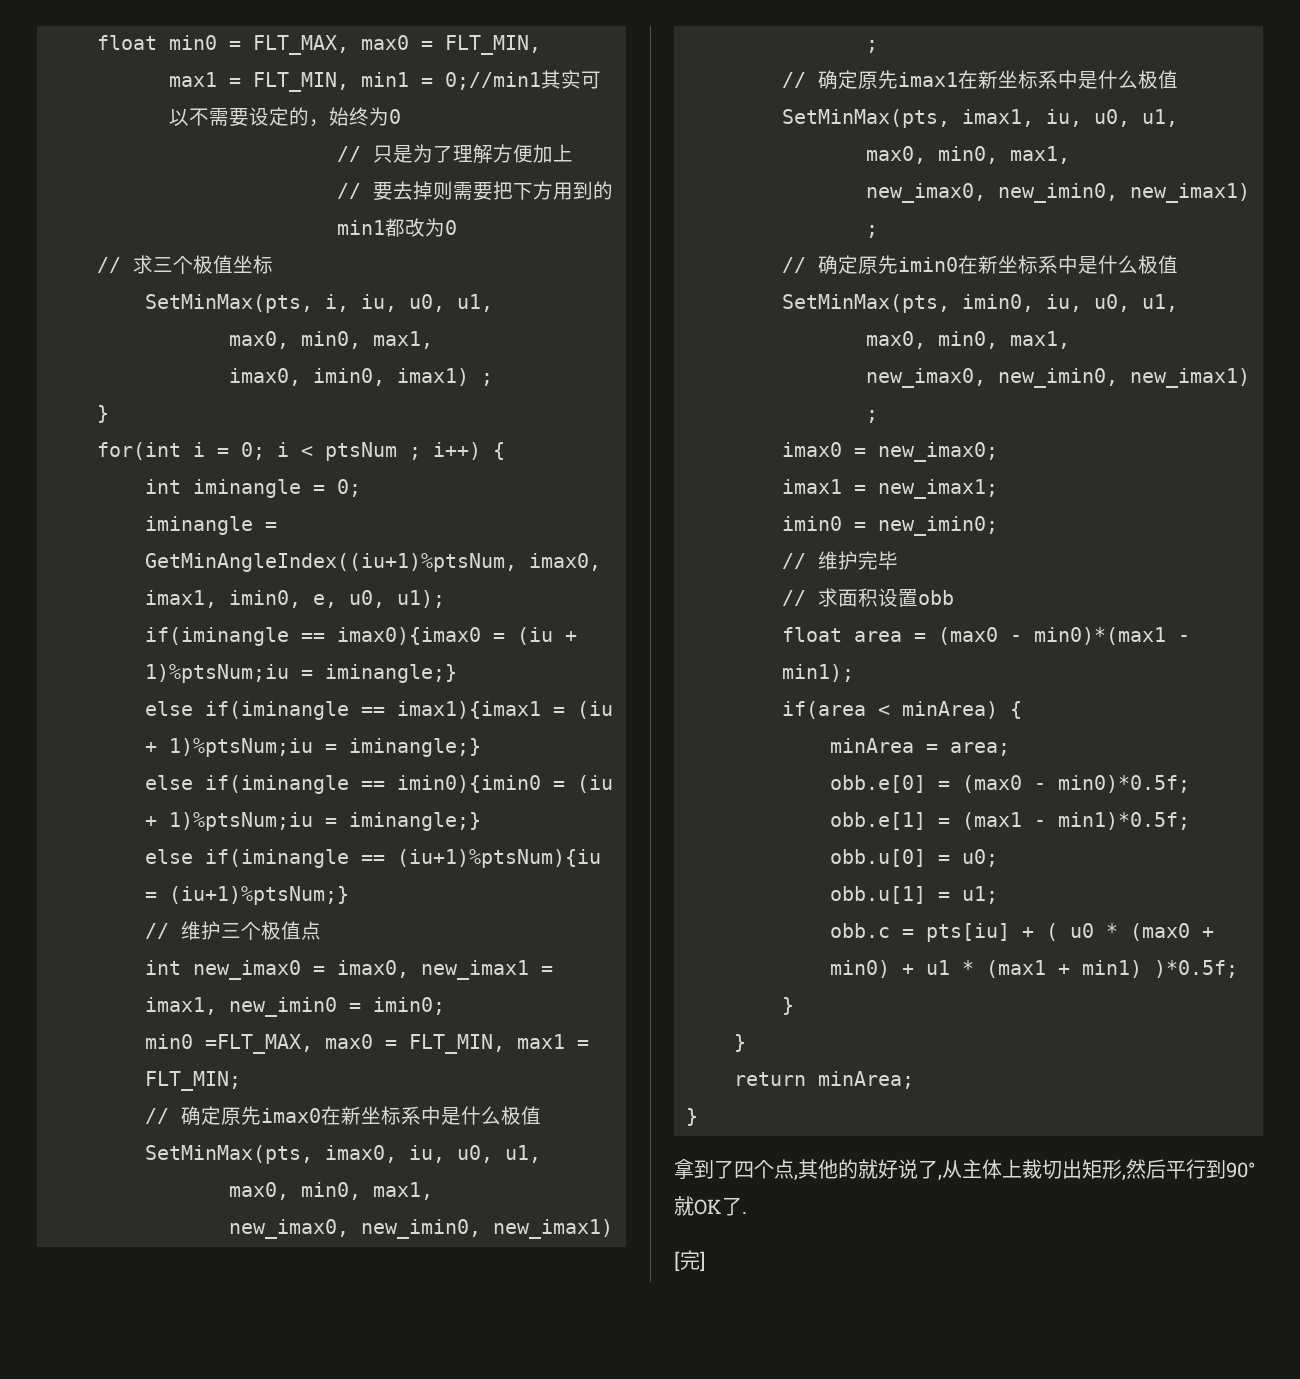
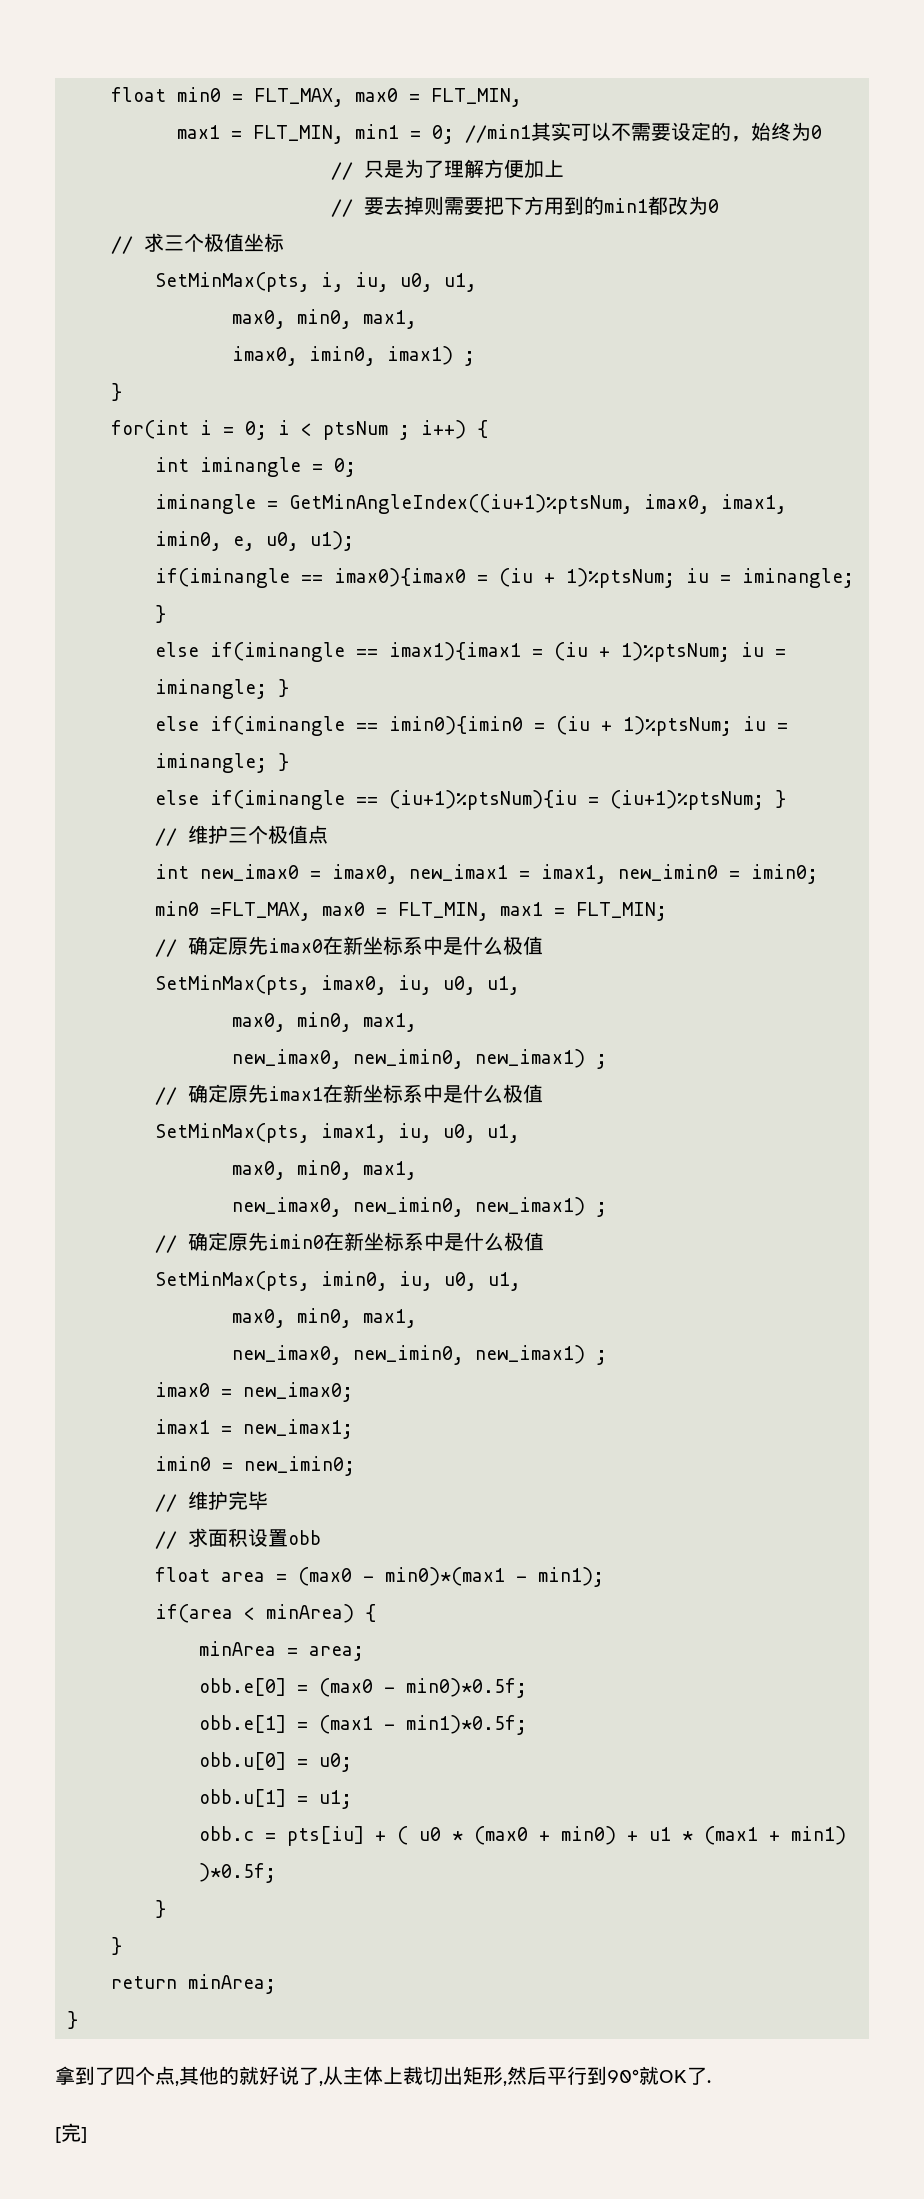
- max1 = FLT_MIN, min1 = 0;//min1其实可以不需要设定的，始终为0
+ max1 = FLT_MIN, min1 = 0; //min1其实可以不需要设定的，始终为0
- if(iminangle == imax0){imax0 = (iu + 1)%ptsNum;iu = iminangle;}
+ if(iminangle == imax0){imax0 = (iu + 1)%ptsNum; iu = iminangle; }
- else if(iminangle == imax1){imax1 = (iu + 1)%ptsNum;iu = iminangle;}
+ else if(iminangle == imax1){imax1 = (iu + 1)%ptsNum; iu = iminangle; }
- else if(iminangle == imin0){imin0 = (iu + 1)%ptsNum;iu = iminangle;}
+ else if(iminangle == imin0){imin0 = (iu + 1)%ptsNum; iu = iminangle; }
- else if(iminangle == (iu+1)%ptsNum){iu = (iu+1)%ptsNum;}
+ else if(iminangle == (iu+1)%ptsNum){iu = (iu+1)%ptsNum; }

